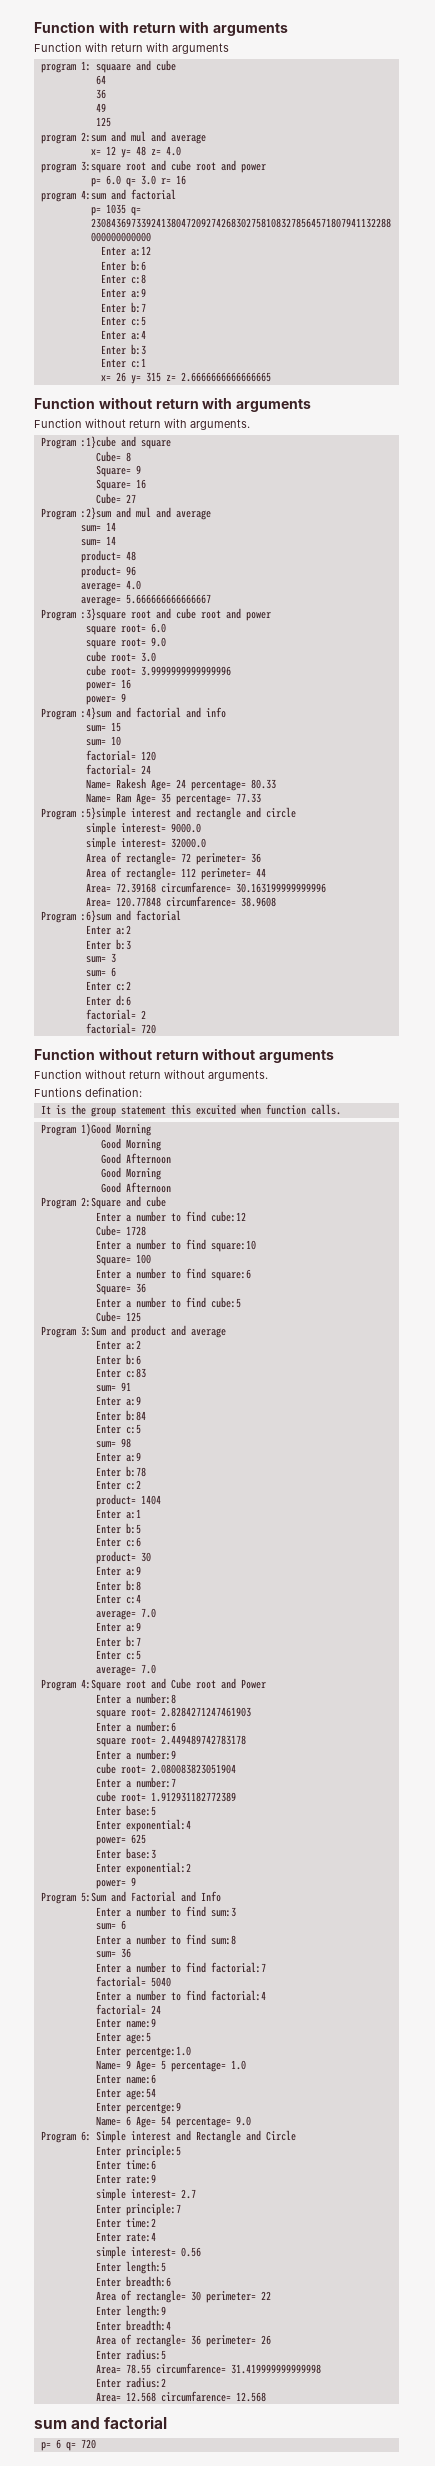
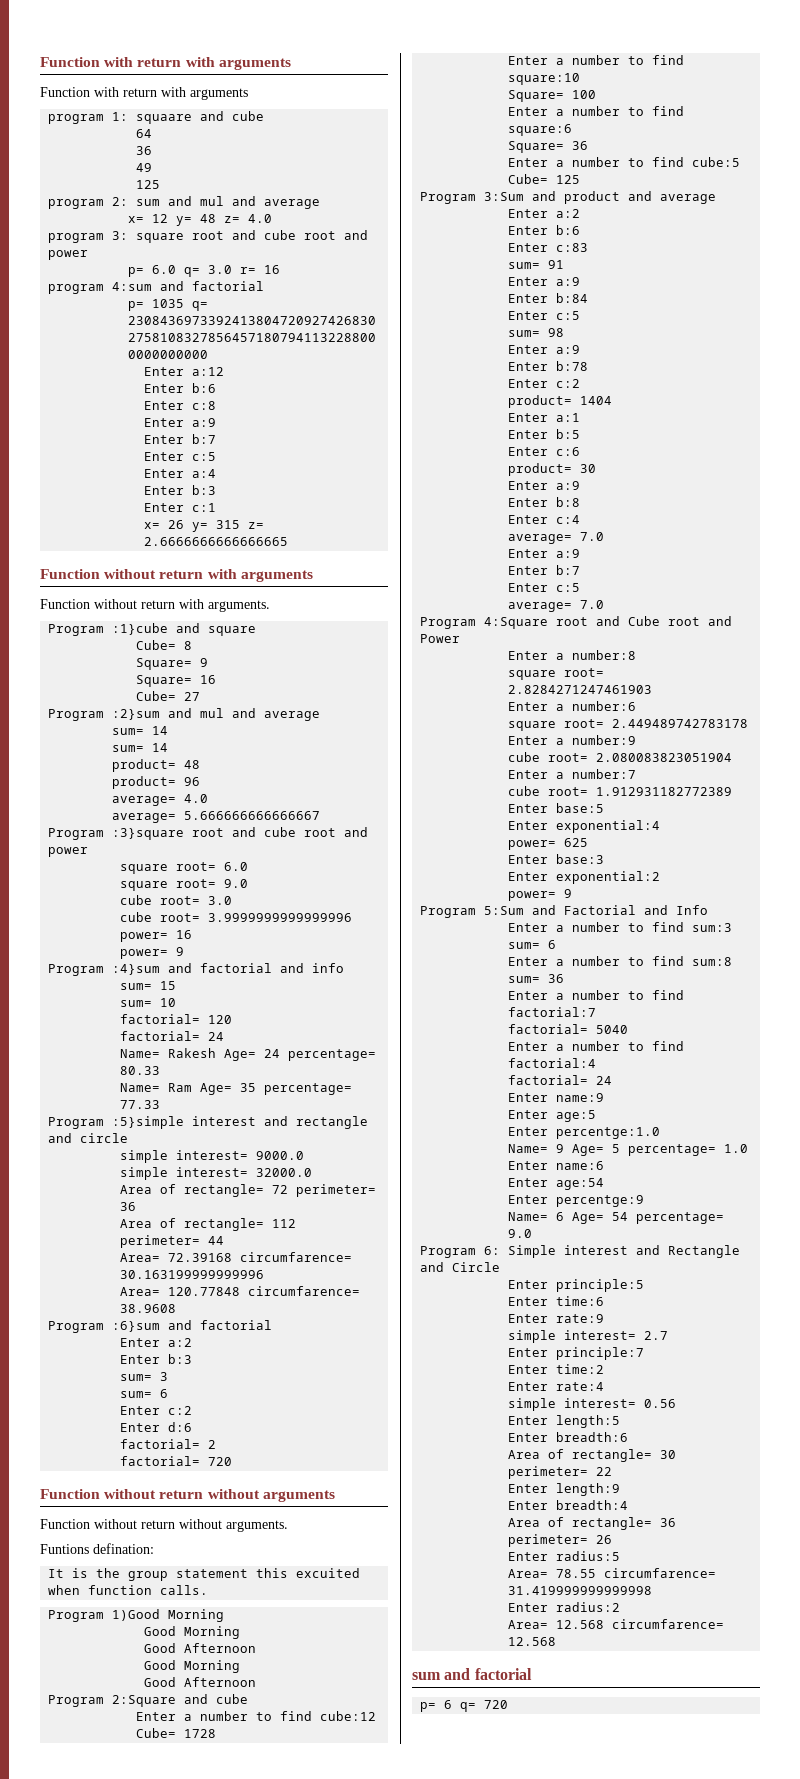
- program 2:sum and mul and average
+ program 2: sum and mul and average
- program 3:square root and cube root and power
+ program 3: square root and cube root and power

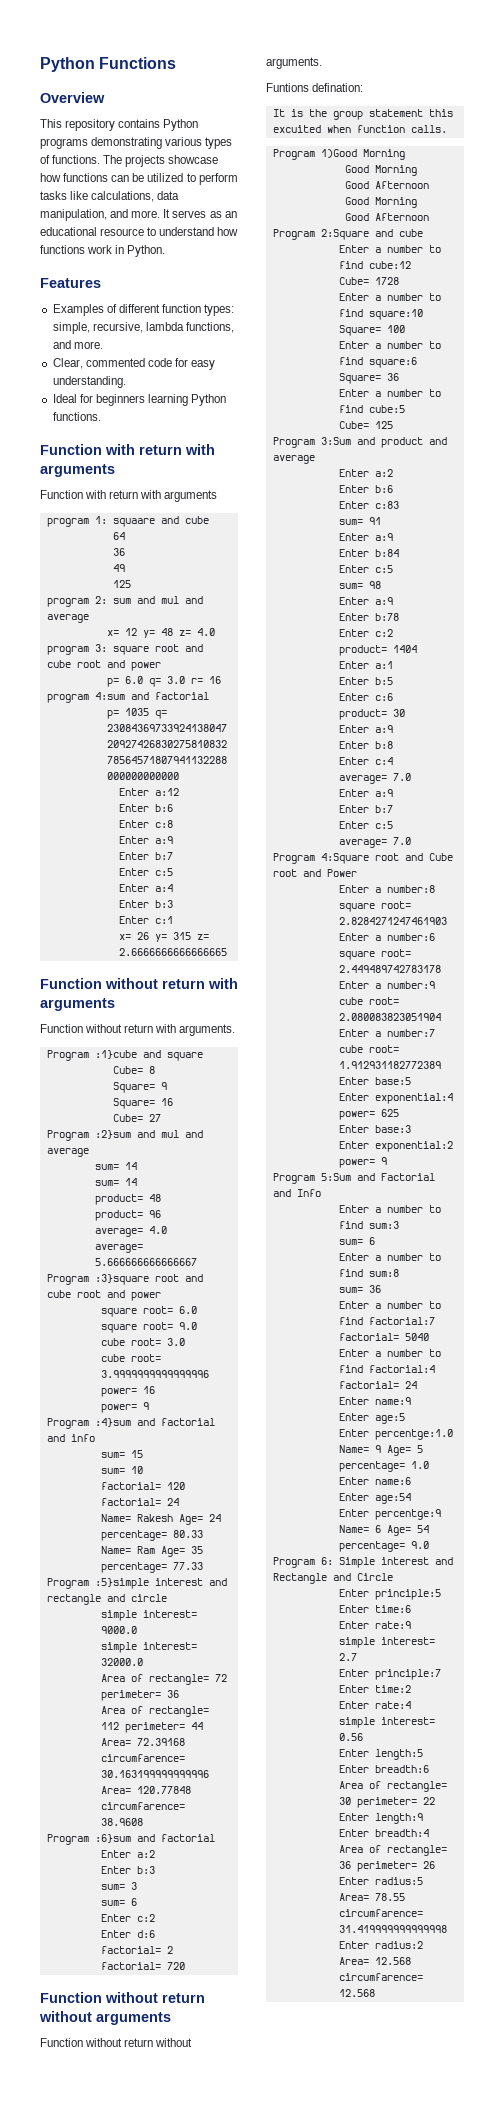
+ Python Functions
+ Overview
+ This repository contains Python programs demonstrating various types of functions. The projects showcase how functions can be utilized to perform tasks like calculations, data manipulation, and more. It serves as an educational resource to understand how functions work in Python.
+ Features
+ Examples of different function types: simple, recursive, lambda functions, and more.
+ Clear, commented code for easy understanding.
+ Ideal for beginners learning Python functions.
- sum and factorial
- p= 6 q= 720

